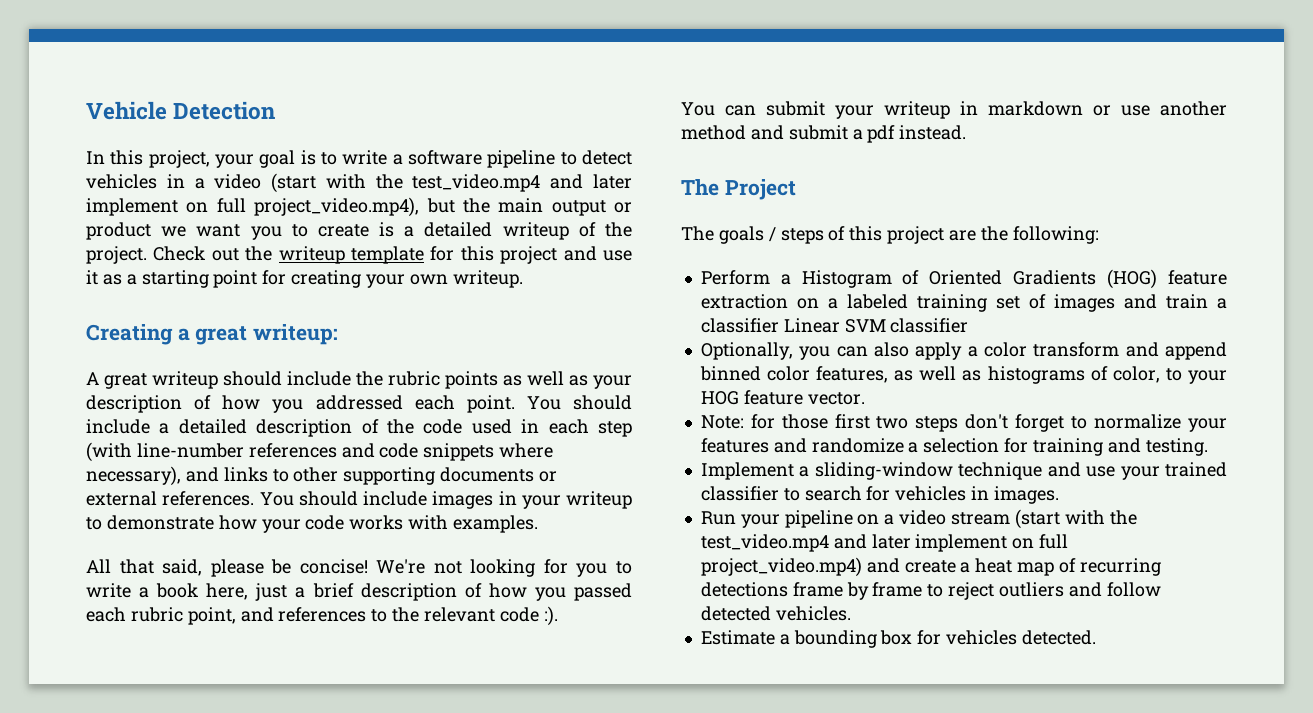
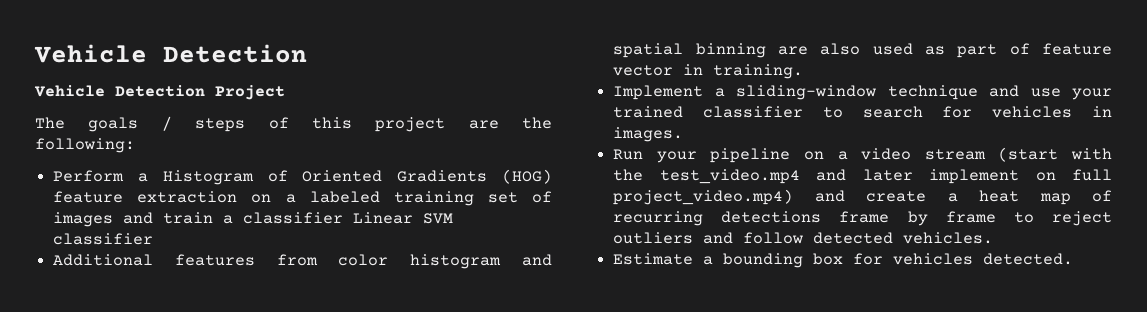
- In this project, your goal is to write a software pipeline to detect vehicles in a video (start with the test_video.mp4 and later implement on full project_video.mp4), but the main output or product we want you to create is a detailed writeup of the project. Check out the writeup template for this project and use it as a starting point for creating your own writeup.
- Creating a great writeup:
- A great writeup should include the rubric points as well as your description of how you addressed each point. You should include a detailed description of the code used in each step (with line-number references and code snippets where necessary), and links to other supporting documents or external references. You should include images in your writeup to demonstrate how your code works with examples.
- All that said, please be concise! We're not looking for you to write a book here, just a brief description of how you passed each rubric point, and references to the relevant code :).
- You can submit your writeup in markdown or use another method and submit a pdf instead.
- The Project
+ Vehicle Detection Project
- Optionally, you can also apply a color transform and append binned color features, as well as histograms of color, to your HOG feature vector.
- Note: for those first two steps don't forget to normalize your features and randomize a selection for training and testing.
+ Additional features from color histogram and spatial binning are also used as part of feature vector in training.

